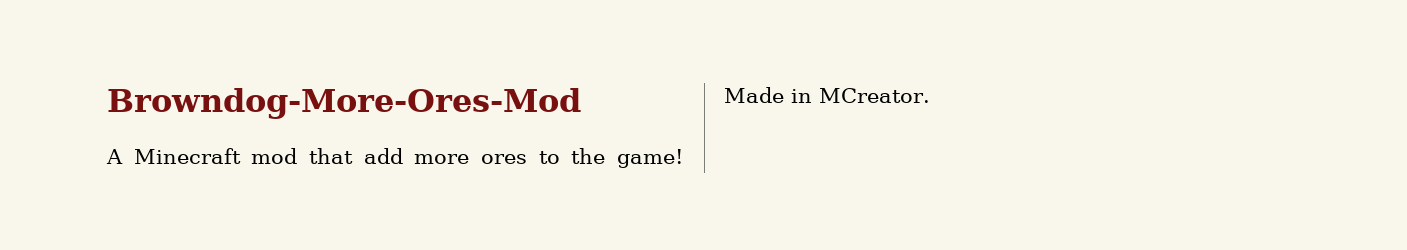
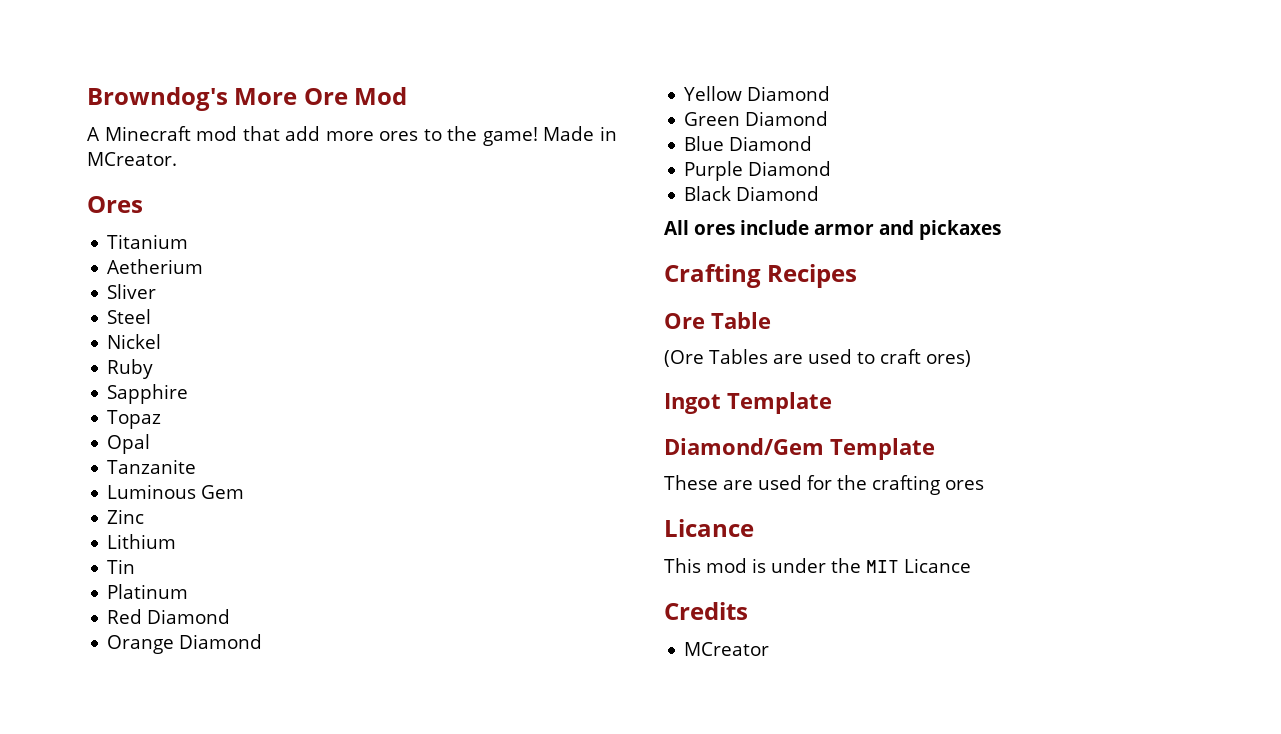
- Browndog-More-Ores-Mod
+ Browndog's More Ore Mod
+ Ores
+ Titanium
+ Aetherium
+ Sliver
+ Steel
+ Nickel
+ Ruby
+ Sapphire
+ Topaz
+ Opal
+ Tanzanite
+ Luminous Gem
+ Zinc
+ Lithium
+ Tin
+ Platinum
+ Red Diamond
+ Orange Diamond
+ Yellow Diamond
+ Green Diamond
+ Blue Diamond
+ Purple Diamond
+ Black Diamond
+ All ores include armor and pickaxes
+ Crafting Recipes
+ Ore Table
+ (Ore Tables are used to craft ores)
+ Ingot Template
+ Diamond/Gem Template
+ These are used for the crafting ores
+ Licance
+ This mod is under the MIT Licance
+ Credits
+ MCreator

